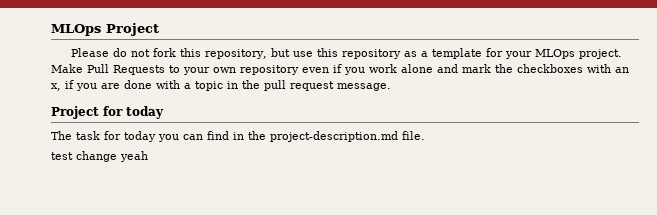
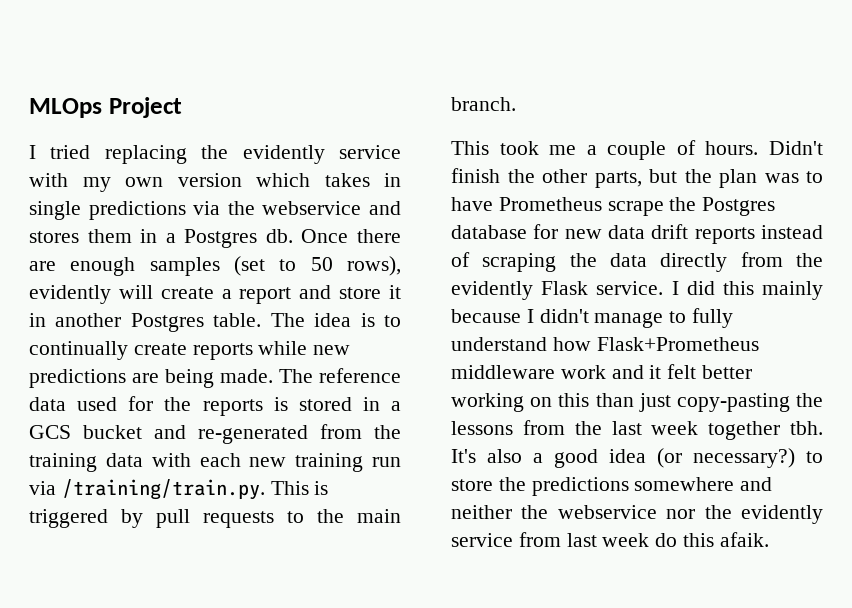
- Please do not fork this repository, but use this repository as a template for your MLOps project. Make Pull Requests to your own repository even if you work alone and mark the checkboxes with an x, if you are done with a topic in the pull request message.
- Project for today
- The task for today you can find in the project-description.md file.
- test change yeah
+ I tried replacing the evidently service with my own version which takes in single predictions via the webservice and stores them in a Postgres db. Once there are enough samples (set to 50 rows), evidently will create a report and store it in another Postgres table. The idea is to continually create reports while new predictions are being made. The reference data used for the reports is stored in a GCS bucket and re-generated from the training data with each new training run via /training/train.py. This is triggered by pull requests to the main branch.
+ This took me a couple of hours. Didn't finish the other parts, but the plan was to have Prometheus scrape the Postgres database for new data drift reports instead of scraping the data directly from the evidently Flask service. I did this mainly because I didn't manage to fully understand how Flask+Prometheus middleware work and it felt better working on this than just copy-pasting the lessons from the last week together tbh. It's also a good idea (or necessary?) to store the predictions somewhere and neither the webservice nor the evidently service from last week do this afaik.

